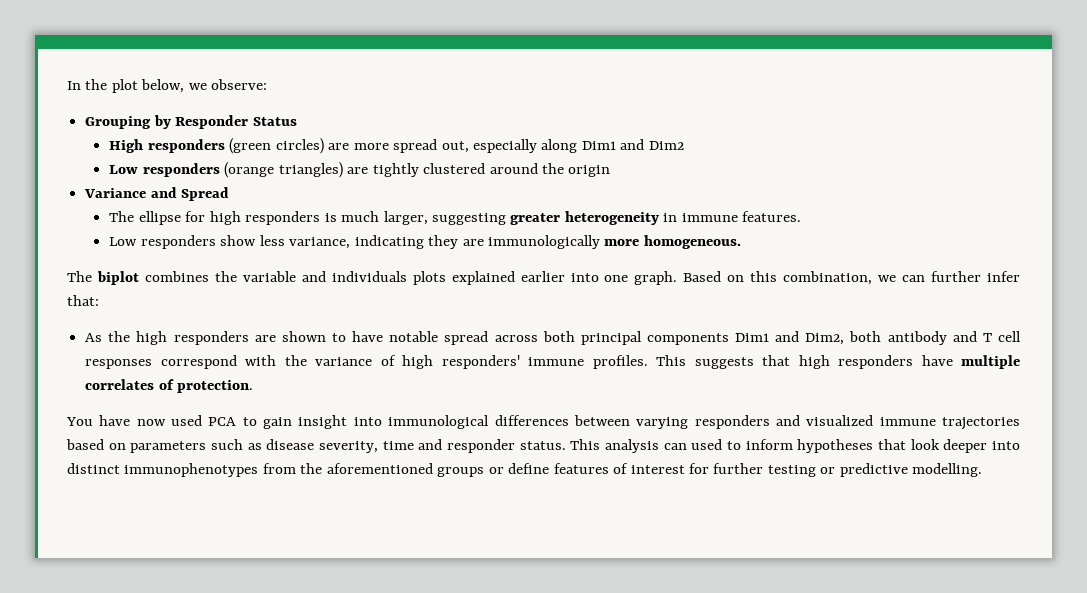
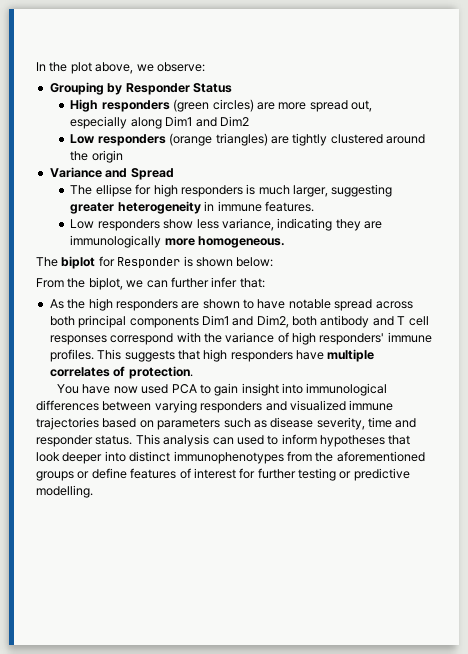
- In the plot below, we observe:
+ In the plot above, we observe:
- The biplot combines the variable and individuals plots explained earlier into one graph. Based on this combination, we can further infer that:
+ The biplot for Responder is shown below:
+ From the biplot, we can further infer that:

